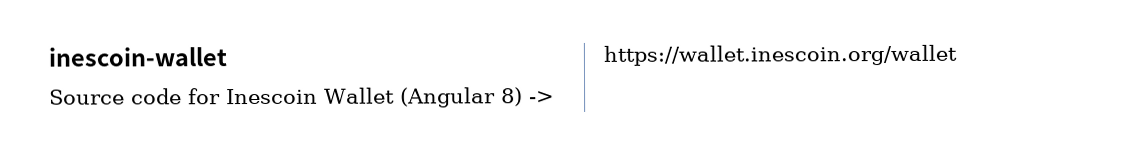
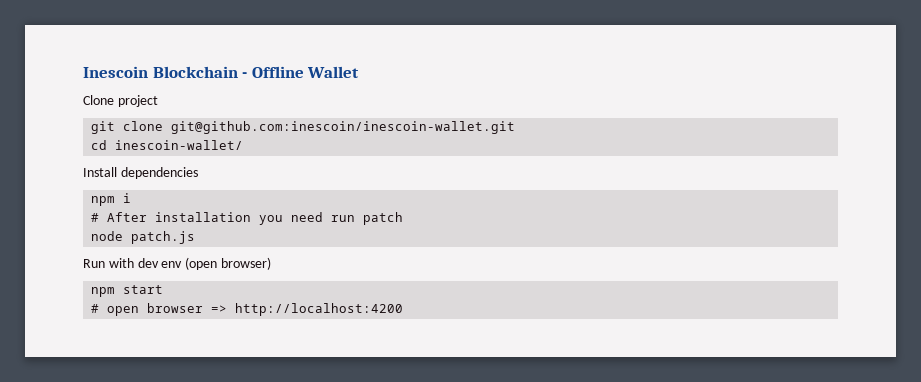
- inescoin-wallet
- Source code for Inescoin Wallet (Angular 8) -> https://wallet.inescoin.org/wallet
+ Inescoin Blockchain - Offline Wallet
+ Clone project
+ git clone git@github.com:inescoin/inescoin-wallet.git
+ cd inescoin-wallet/
+ Install dependencies
+ npm i
+ # After installation you need run patch
+ node patch.js
+ Run with dev env (open browser)
+ npm start
+ # open browser => http://localhost:4200

